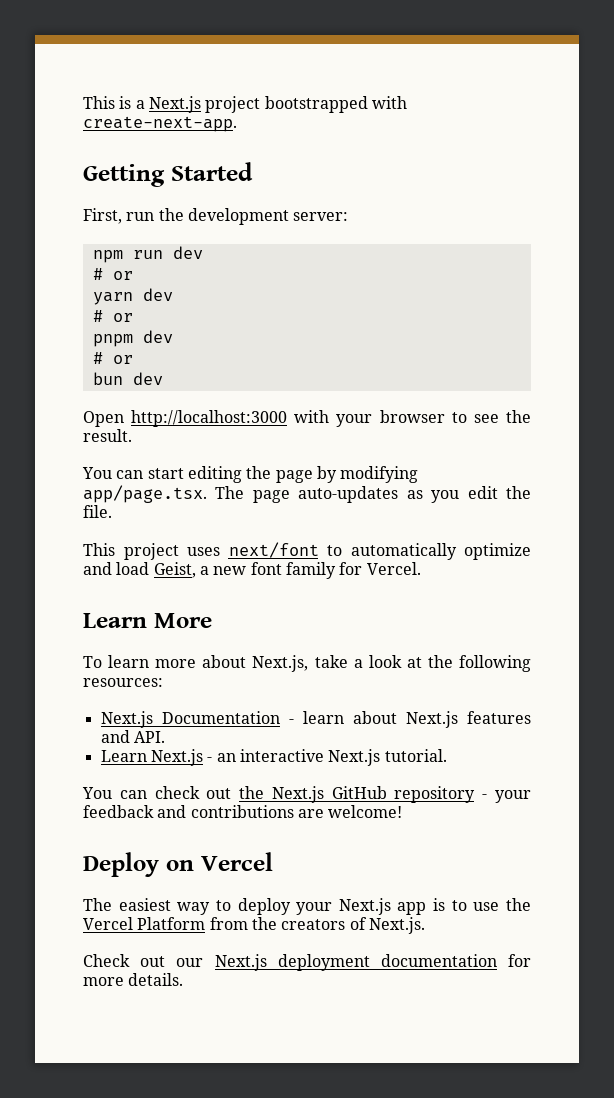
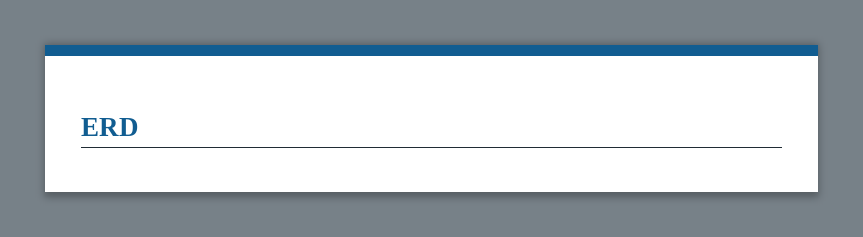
- This is a Next.js project bootstrapped with create-next-app.
- Getting Started
- First, run the development server:
- npm run dev
- # or
- yarn dev
- # or
- pnpm dev
- # or
- bun dev
- Open http://localhost:3000 with your browser to see the result.
- You can start editing the page by modifying app/page.tsx. The page auto-updates as you edit the file.
- This project uses next/font to automatically optimize and load Geist, a new font family for Vercel.
- Learn More
- To learn more about Next.js, take a look at the following resources:
- Next.js Documentation - learn about Next.js features and API.
- Learn Next.js - an interactive Next.js tutorial.
- You can check out the Next.js GitHub repository - your feedback and contributions are welcome!
- Deploy on Vercel
- The easiest way to deploy your Next.js app is to use the Vercel Platform from the creators of Next.js.
- Check out our Next.js deployment documentation for more details.
+ ERD

